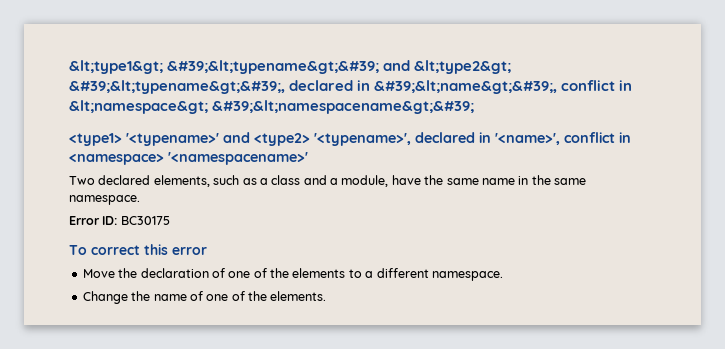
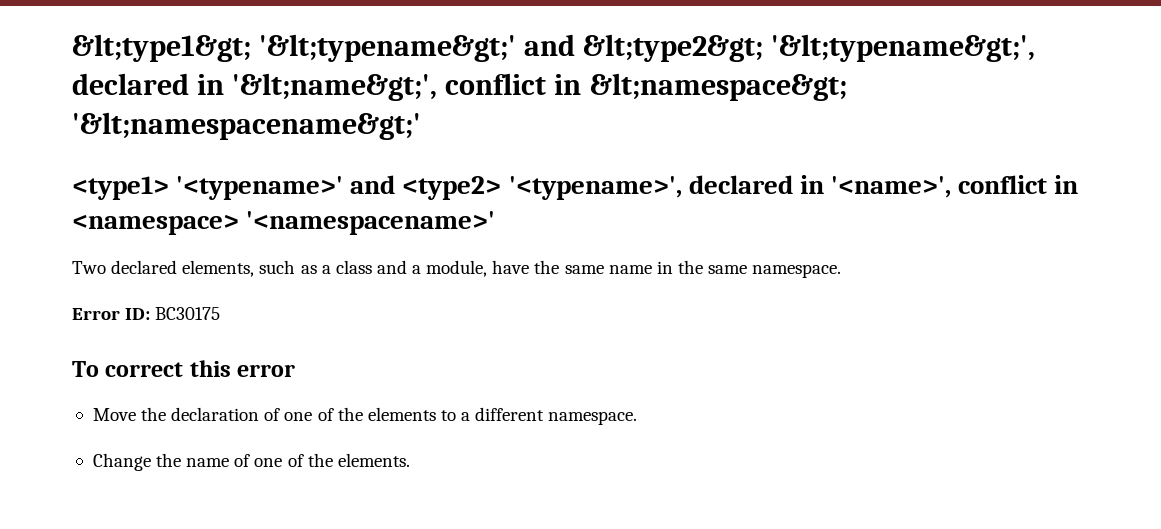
- &lt;type1&gt; &#39;&lt;typename&gt;&#39; and &lt;type2&gt; &#39;&lt;typename&gt;&#39;, declared in &#39;&lt;name&gt;&#39;, conflict in &lt;namespace&gt; &#39;&lt;namespacename&gt;&#39;
+ &lt;type1&gt; '&lt;typename&gt;' and &lt;type2&gt; '&lt;typename&gt;', declared in '&lt;name&gt;', conflict in &lt;namespace&gt; '&lt;namespacename&gt;'

